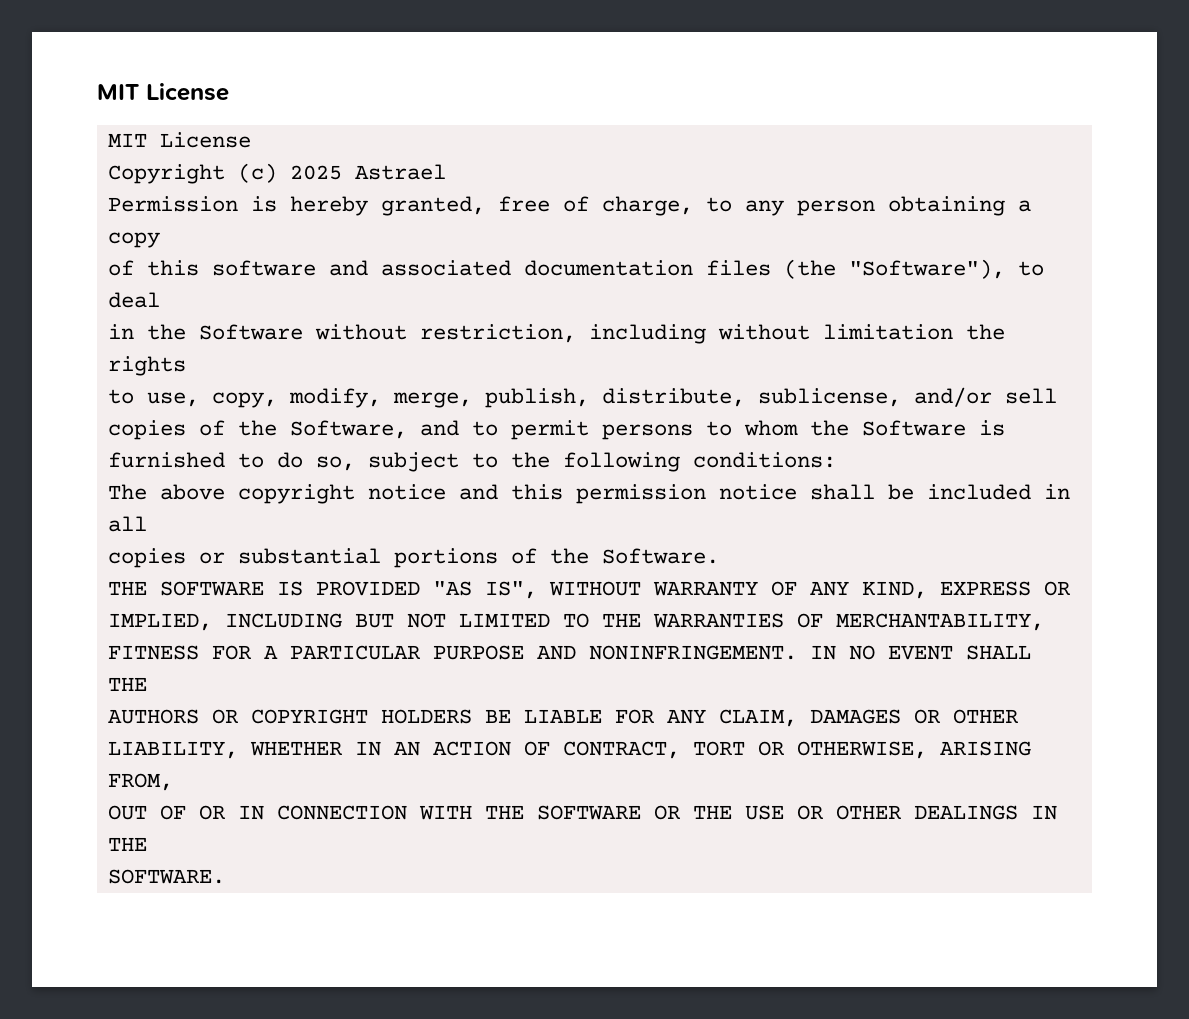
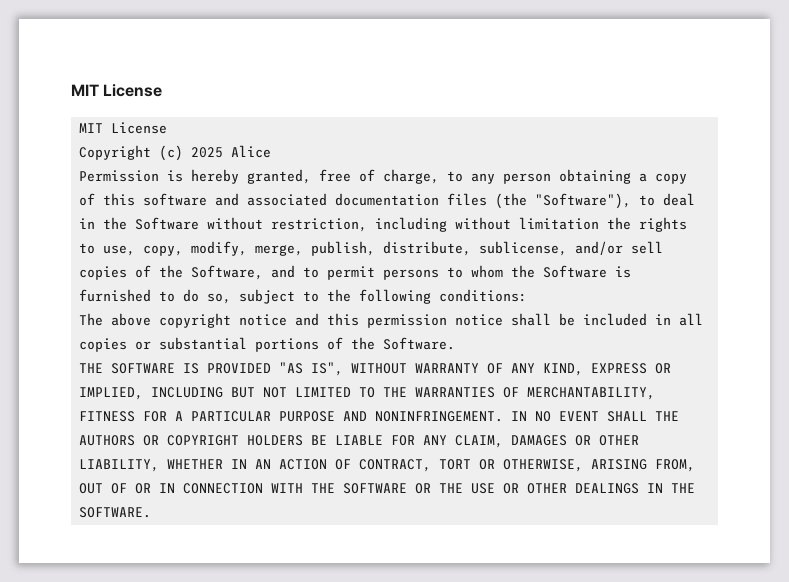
- Copyright (c) 2025 Astrael
+ Copyright (c) 2025 Alice

